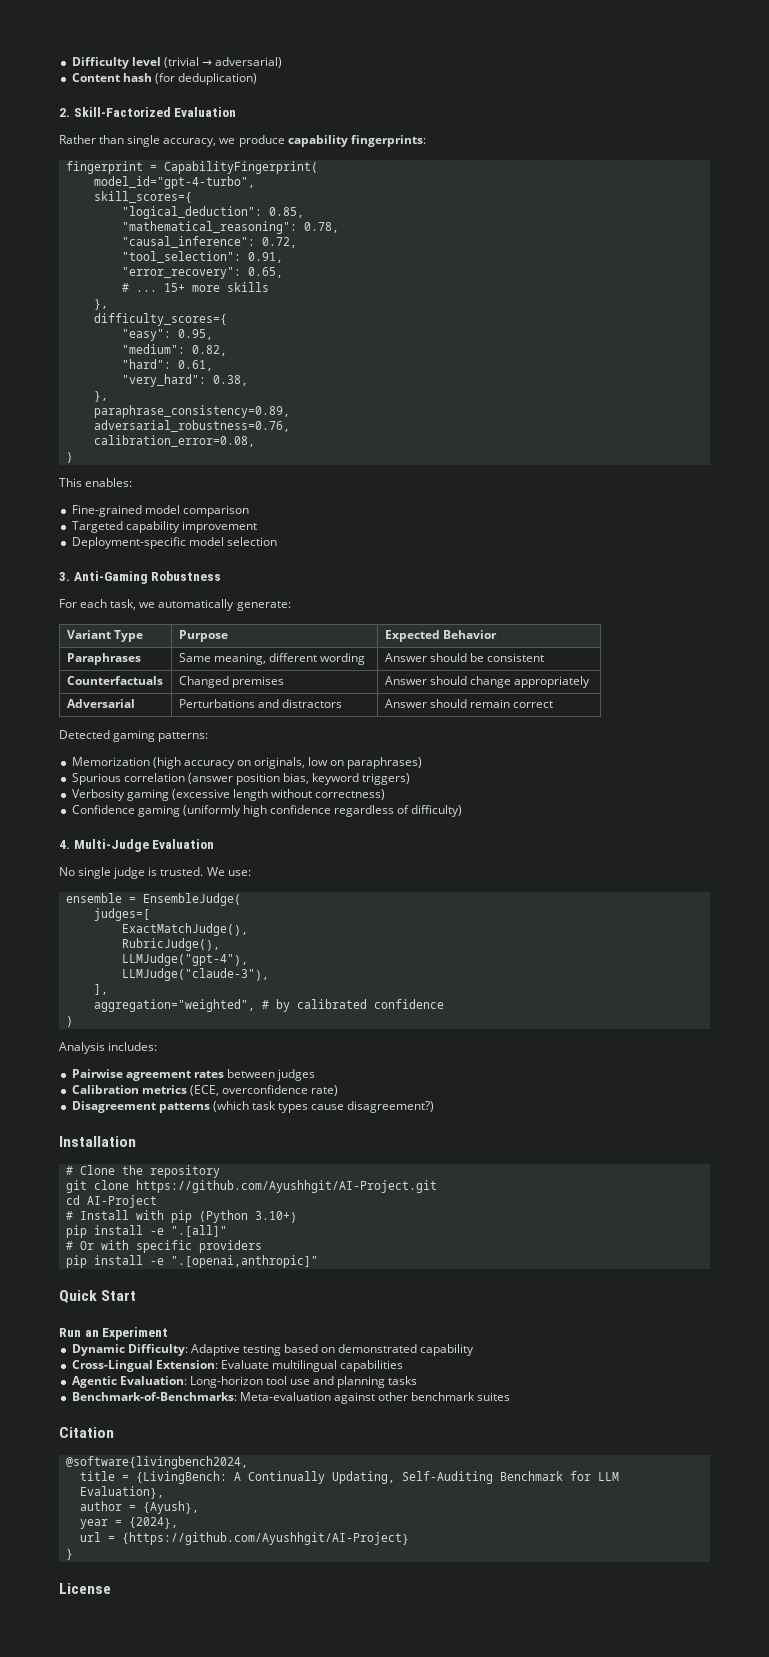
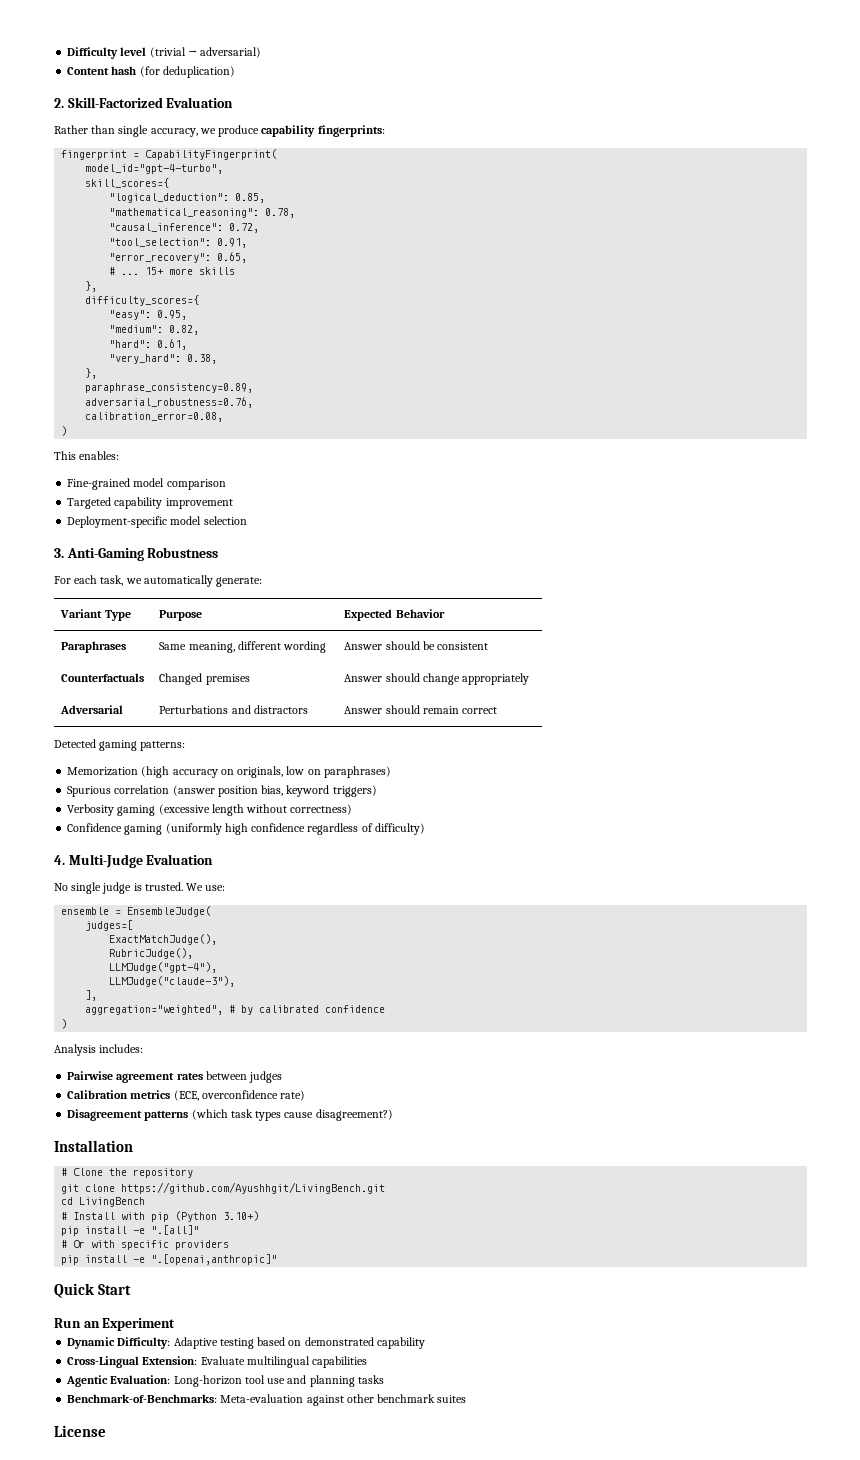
- git clone https://github.com/Ayushhgit/AI-Project.git
+ git clone https://github.com/Ayushhgit/LivingBench.git
- cd AI-Project
+ cd LivingBench
- Citation
- @software{livingbench2024,
- title = {LivingBench: A Continually Updating, Self-Auditing Benchmark for LLM Evaluation},
- author = {Ayush},
- year = {2024},
- url = {https://github.com/Ayushhgit/AI-Project}
- }

